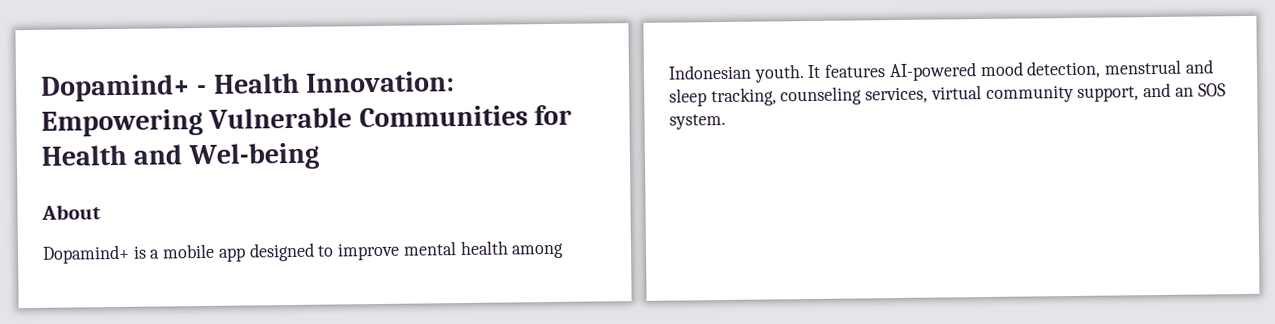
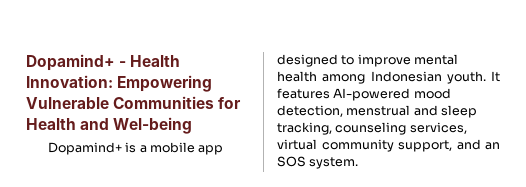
- About

